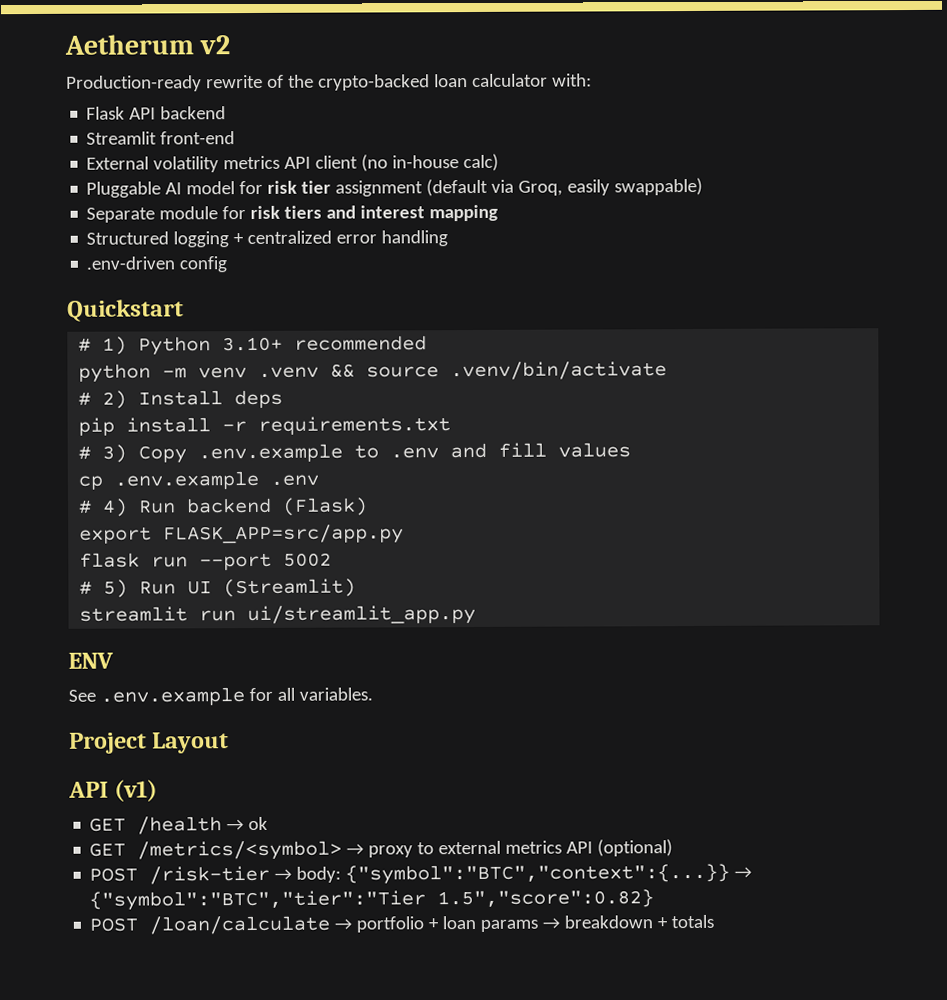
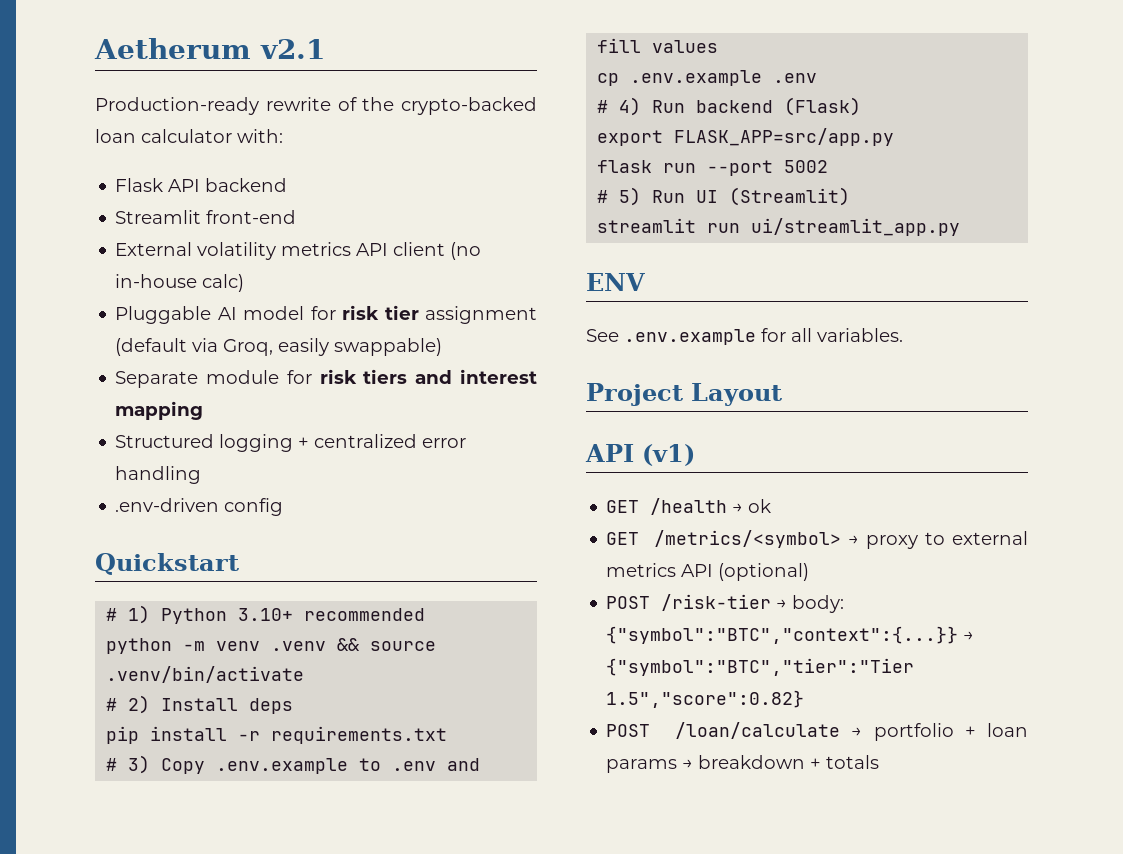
- Aetherum v2
+ Aetherum v2.1

